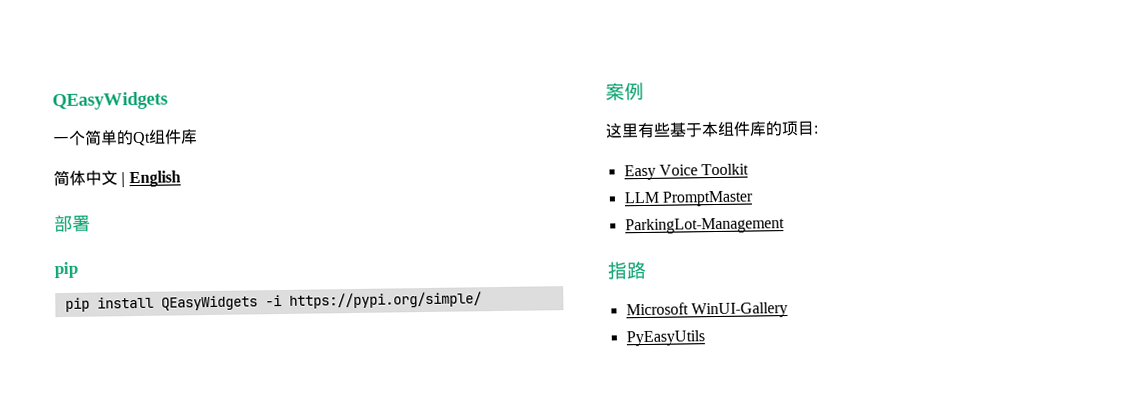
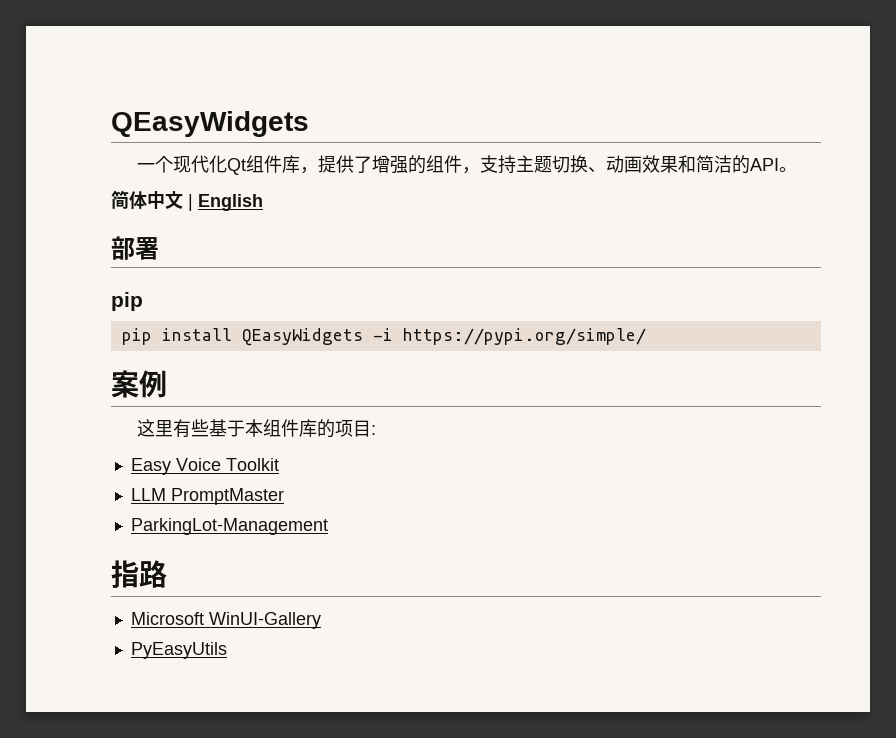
- 一个简单的Qt组件库
+ 一个现代化Qt组件库，提供了增强的组件，支持主题切换、动画效果和简洁的API。

